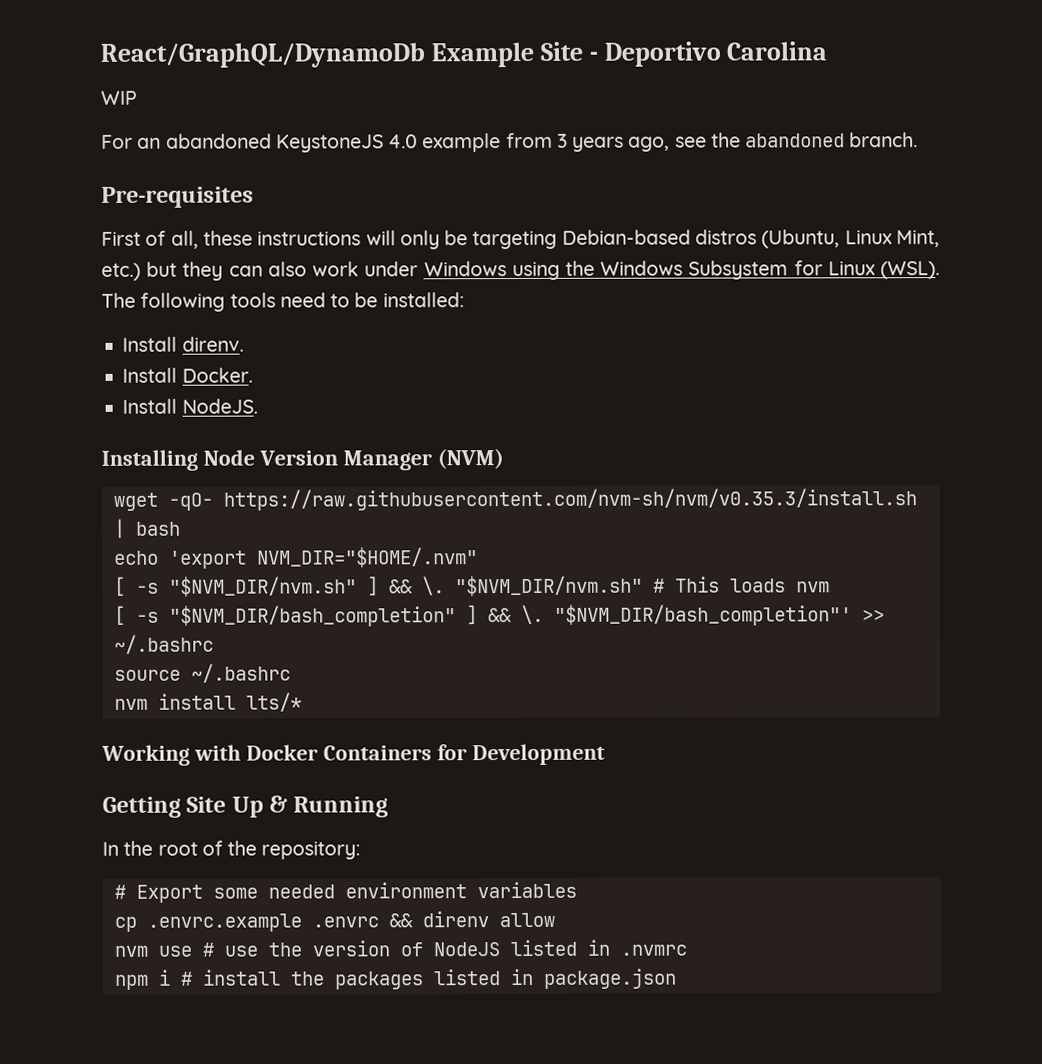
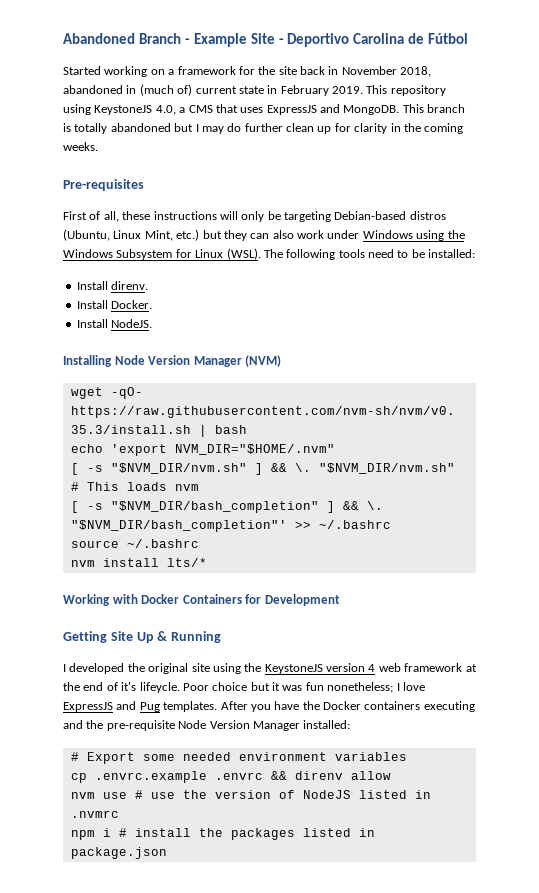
- React/GraphQL/DynamoDb Example Site - Deportivo Carolina
- WIP
- For an abandoned KeystoneJS 4.0 example from 3 years ago, see the abandoned branch.
+ Abandoned Branch - Example Site - Deportivo Carolina de Fútbol
+ Started working on a framework for the site back in November 2018, abandoned in (much of) current state in February 2019. This repository using KeystoneJS 4.0, a CMS that uses ExpressJS and MongoDB. This branch is totally abandoned but I may do further clean up for clarity in the coming weeks.
- In the root of the repository:
+ I developed the original site using the KeystoneJS version 4 web framework at the end of it's lifeycle. Poor choice but it was fun nonetheless; I love ExpressJS and Pug templates. After you have the Docker containers executing and the pre-requisite Node Version Manager installed:

